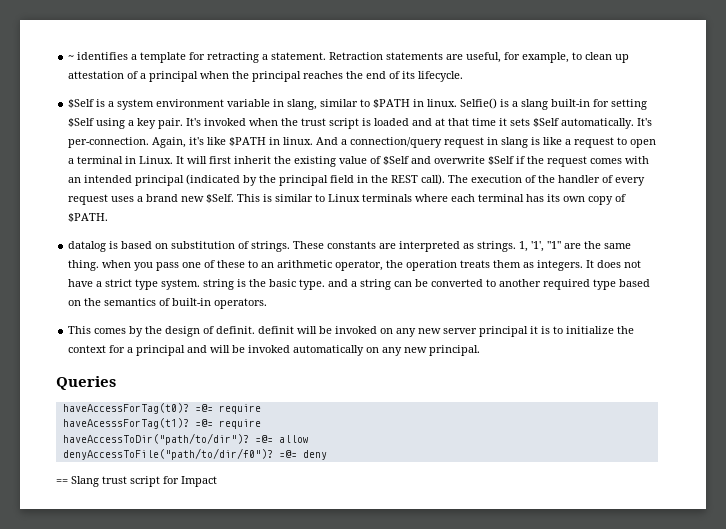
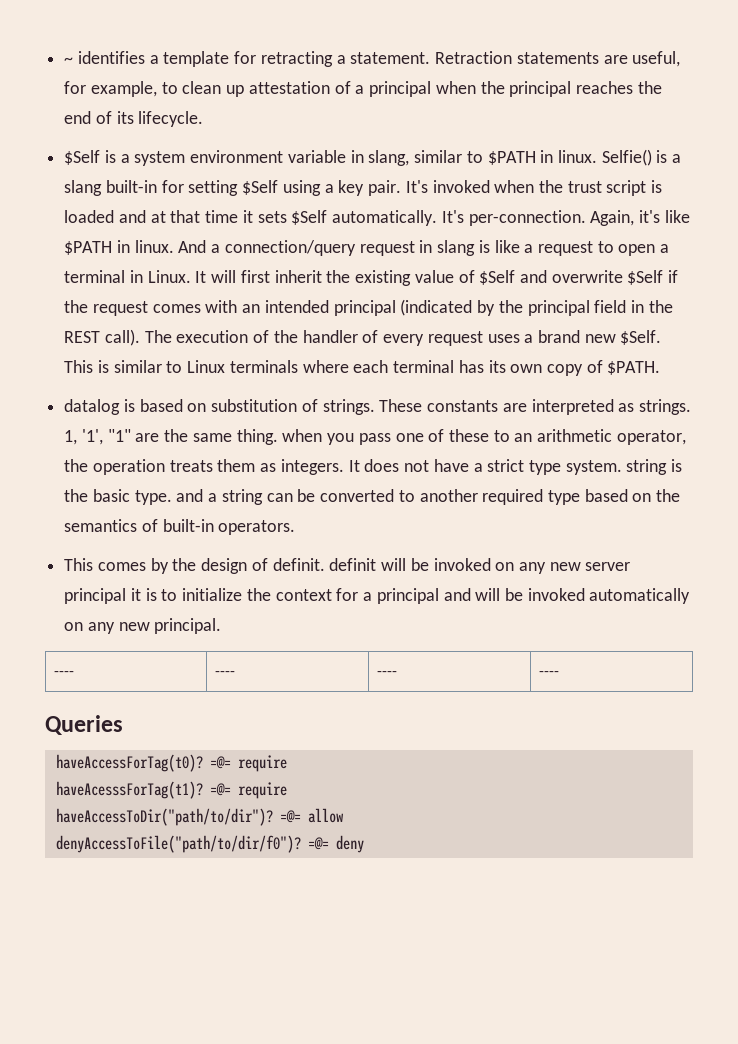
+ ---- | ---- | ---- | ----
- == Slang trust script for Impact

